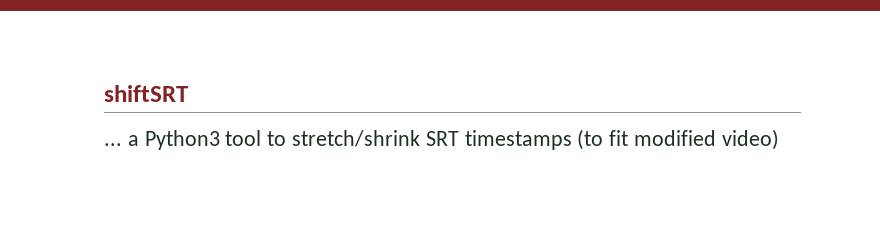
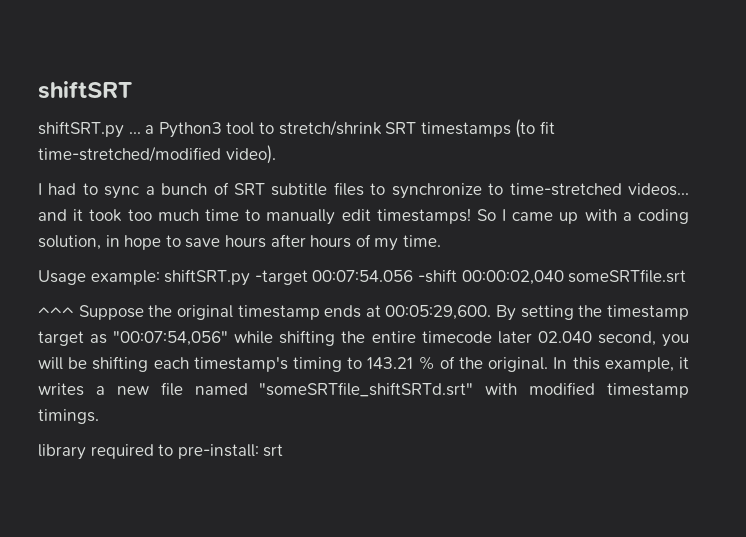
- ... a Python3 tool to stretch/shrink SRT timestamps (to fit modified video)
+ shiftSRT.py ... a Python3 tool to stretch/shrink SRT timestamps (to fit time-stretched/modified video).
+ I had to sync a bunch of SRT subtitle files to synchronize to time-stretched videos... and it took too much time to manually edit timestamps! So I came up with a coding solution, in hope to save hours after hours of my time.
+ Usage example: shiftSRT.py -target 00:07:54.056 -shift 00:00:02,040 someSRTfile.srt
+ ^^^ Suppose the original timestamp ends at 00:05:29,600. By setting the timestamp target as "00:07:54,056" while shifting the entire timecode later 02.040 second, you will be shifting each timestamp's timing to 143.21 % of the original. In this example, it writes a new file named "someSRTfile_shiftSRTd.srt" with modified timestamp timings.
+ library required to pre-install: srt

